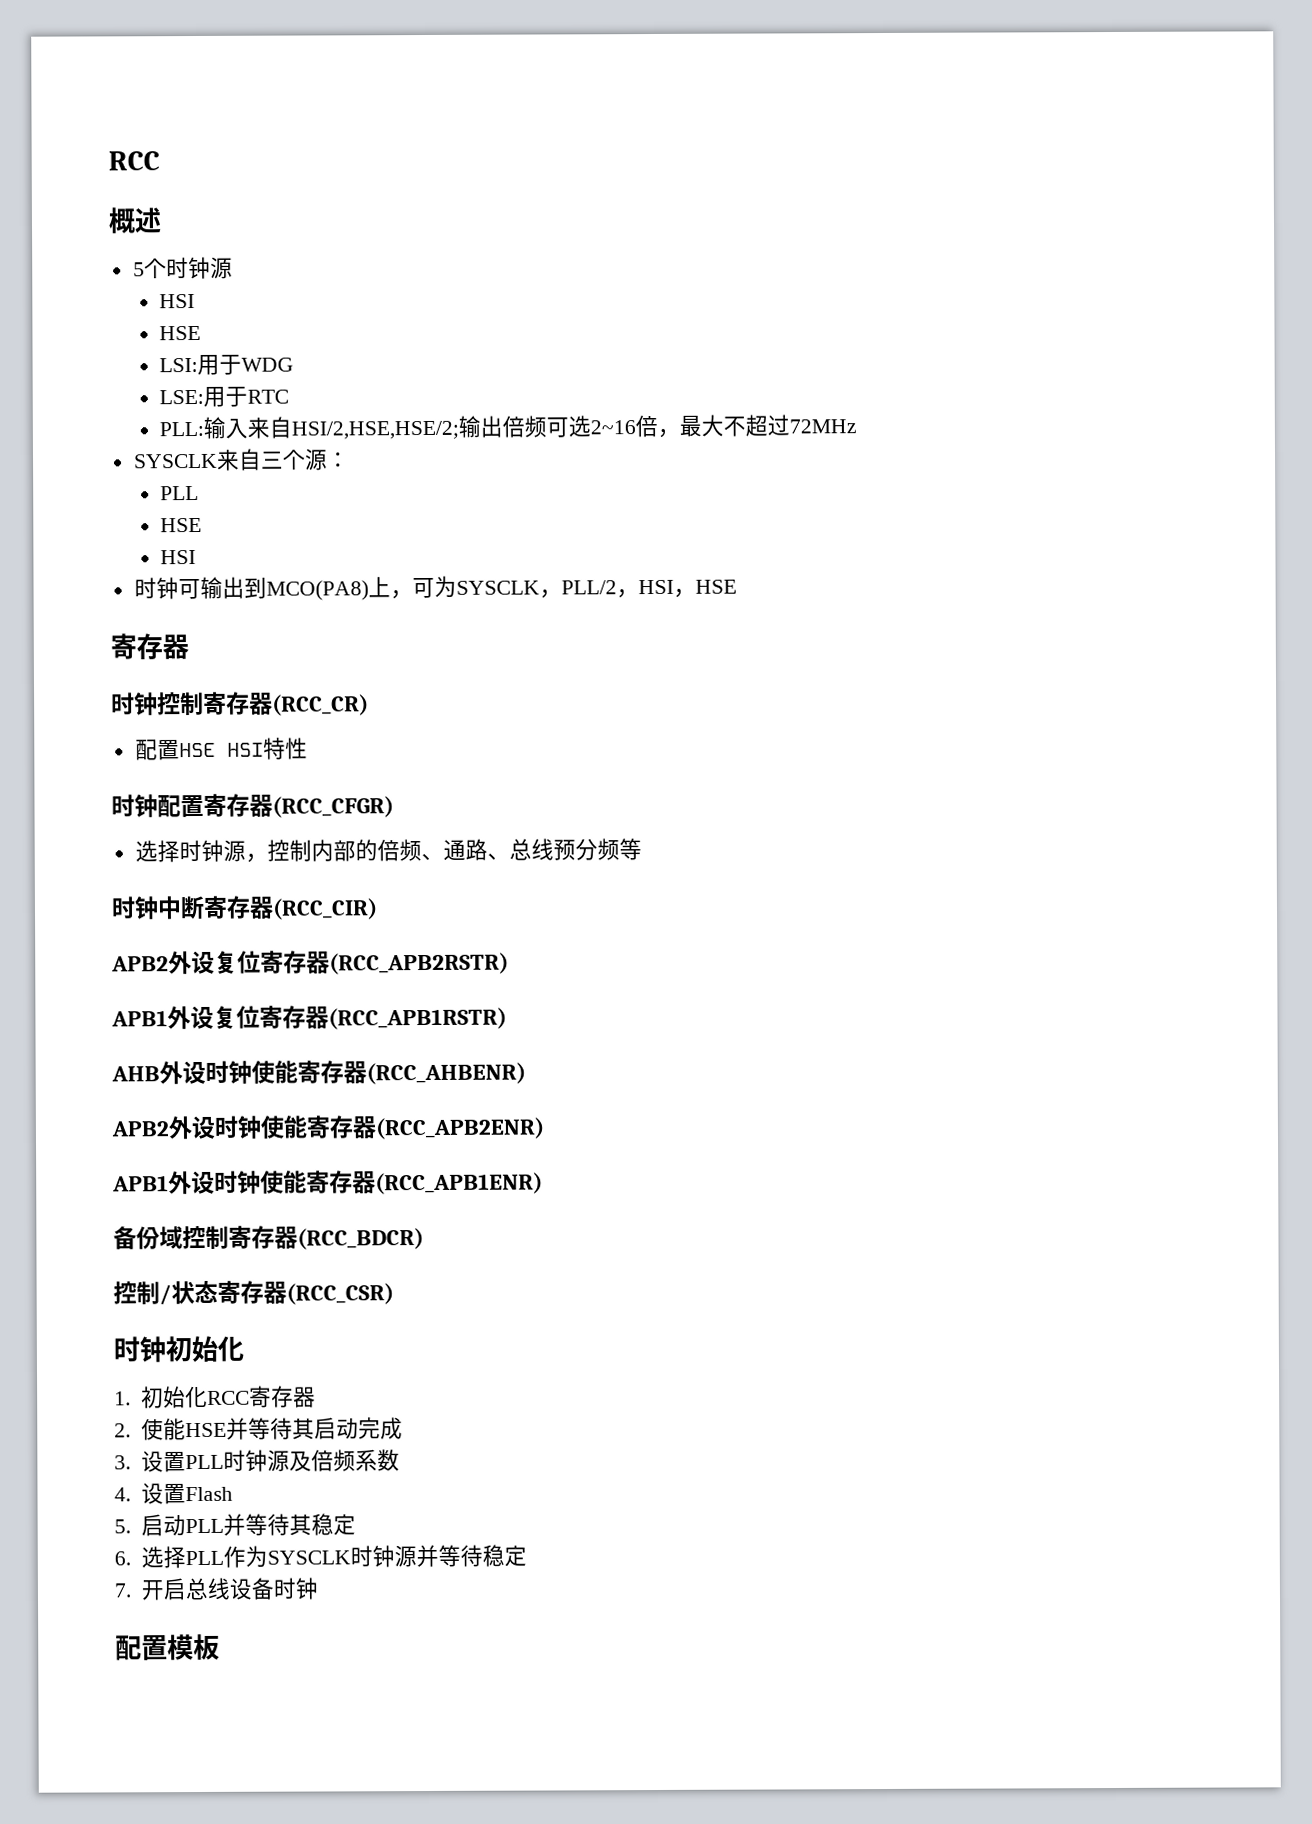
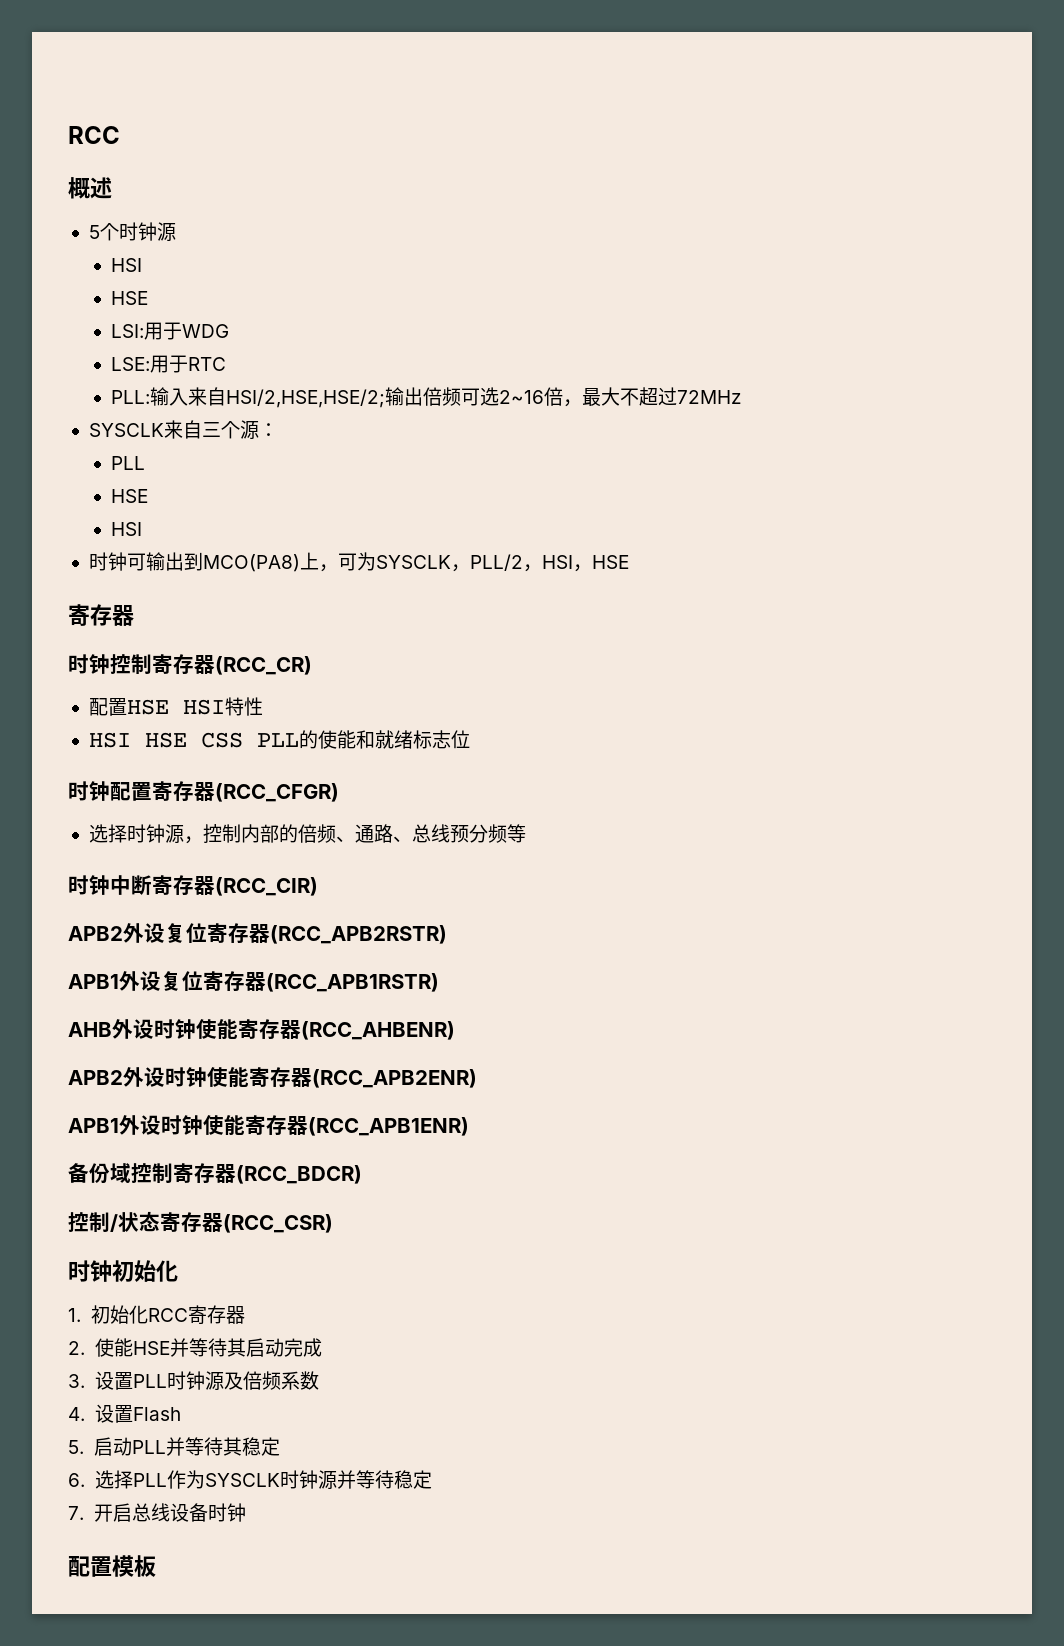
+ HSI HSE CSS PLL的使能和就绪标志位

